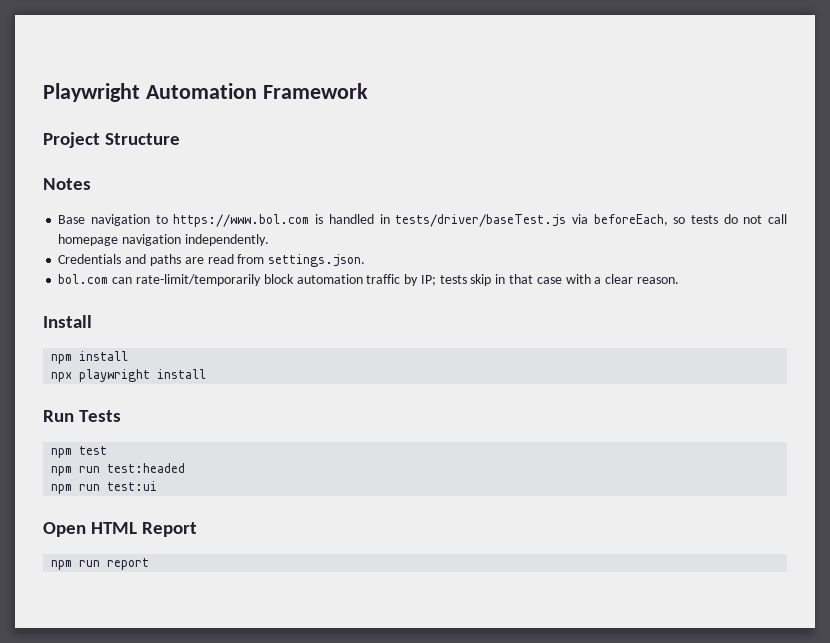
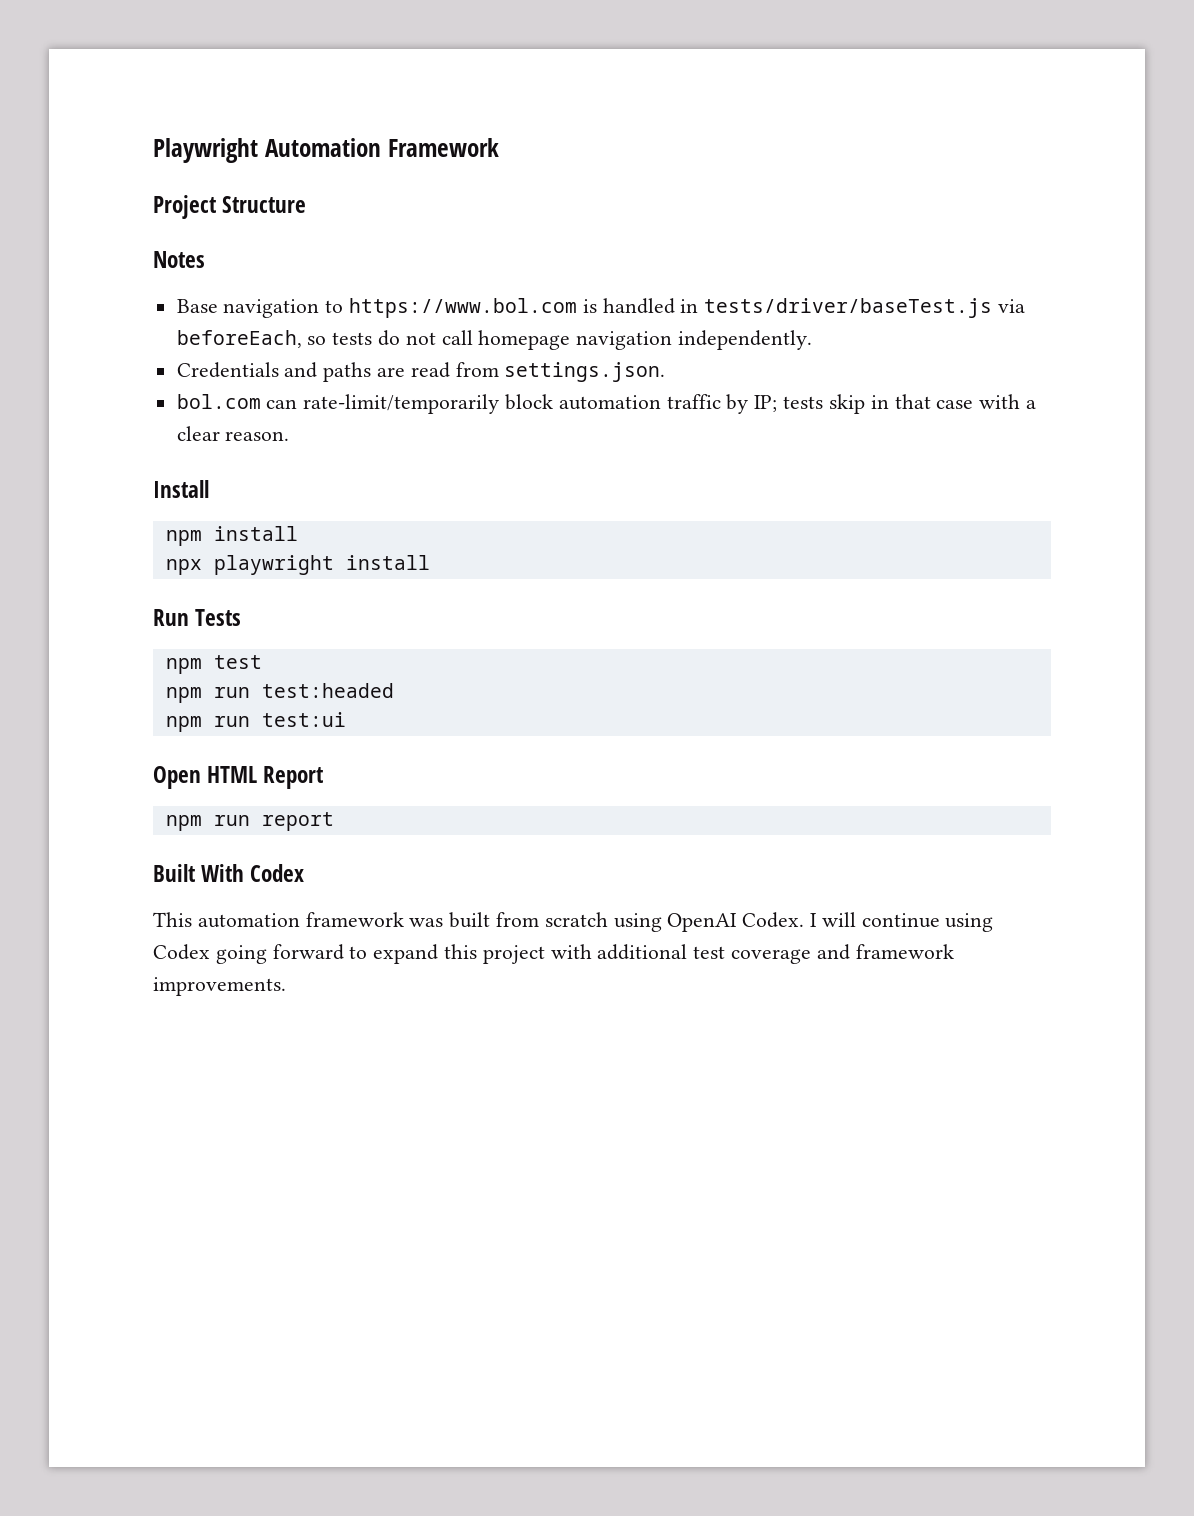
+ Built With Codex
+ This automation framework was built from scratch using OpenAI Codex. I will continue using Codex going forward to expand this project with additional test coverage and framework improvements.

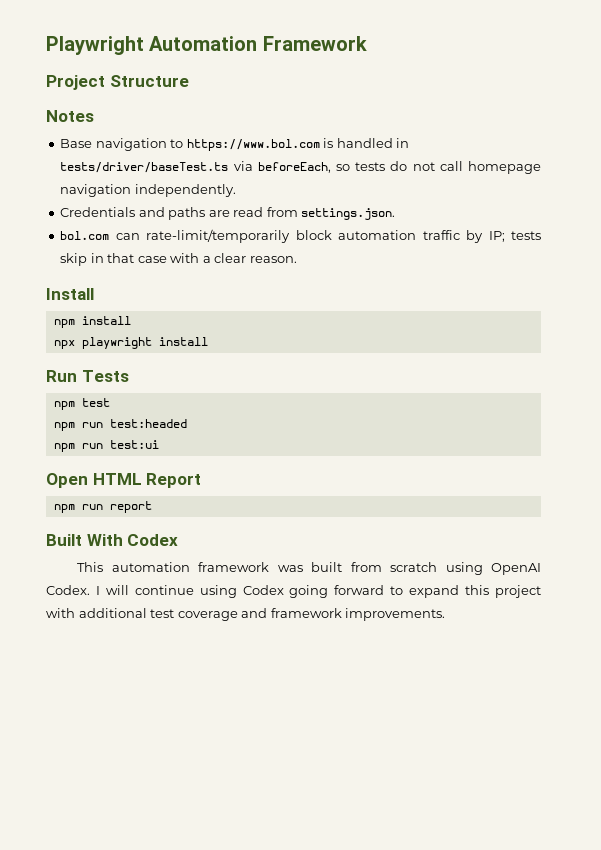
- Base navigation to https://www.bol.com is handled in tests/driver/baseTest.js via beforeEach, so tests do not call homepage navigation independently.
+ Base navigation to https://www.bol.com is handled in tests/driver/baseTest.ts via beforeEach, so tests do not call homepage navigation independently.

